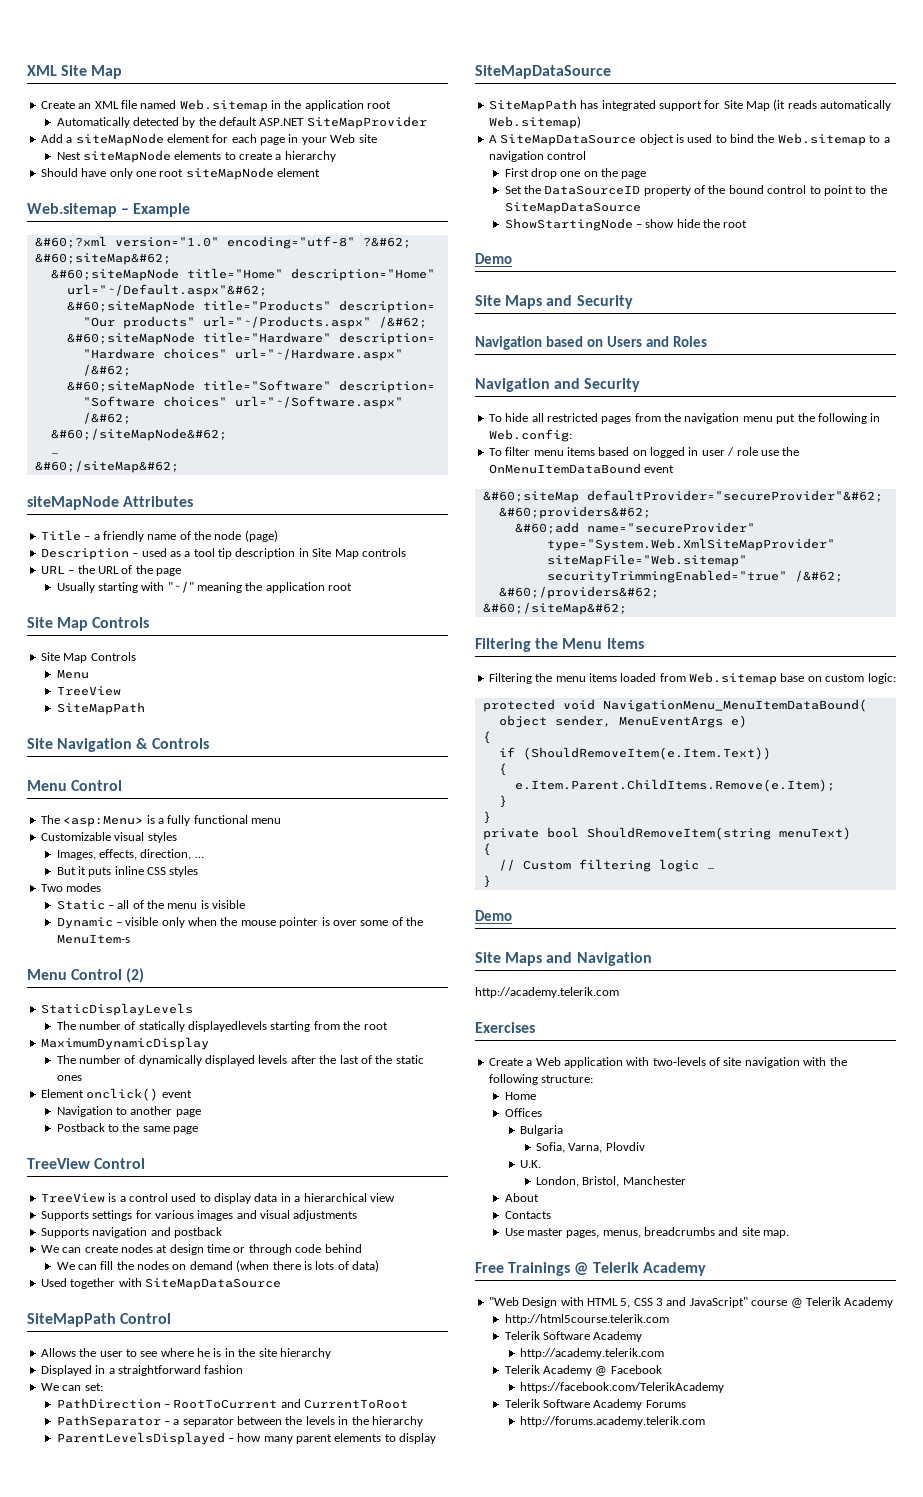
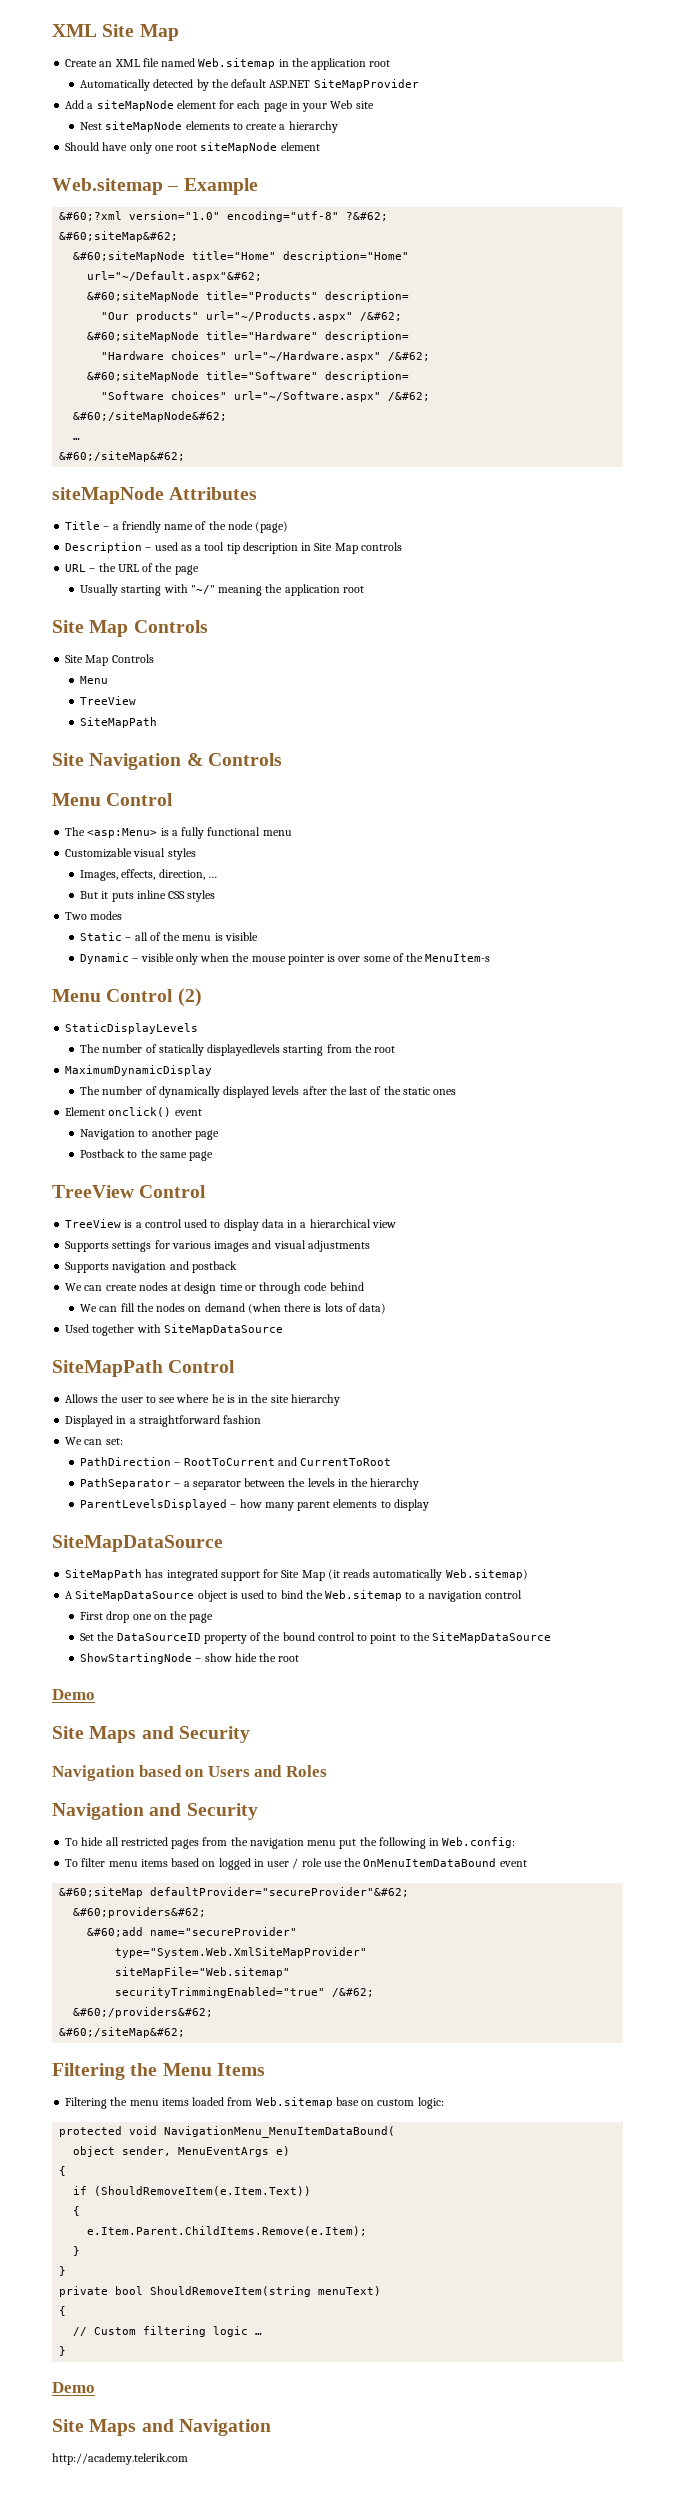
- Exercises
- Create a Web application with two-levels of site navigation with the following structure:
- Home
- Offices
- Bulgaria
- Sofia, Varna, Plovdiv
- U.K.
- London, Bristol, Manchester
- About
- Contacts
- Use master pages, menus, breadcrumbs and site map.
- Free Trainings @ Telerik Academy
- "Web Design with HTML 5, CSS 3 and JavaScript" course @ Telerik Academy
- http://html5course.telerik.com
- Telerik Software Academy
- http://academy.telerik.com
- Telerik Academy @ Facebook
- https://facebook.com/TelerikAcademy
- Telerik Software Academy Forums
- http://forums.academy.telerik.com

